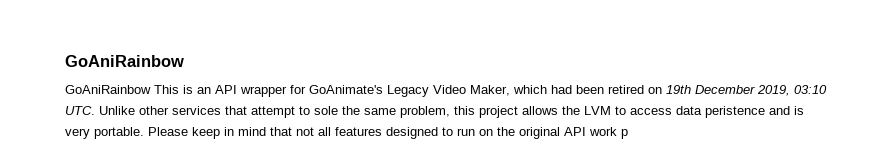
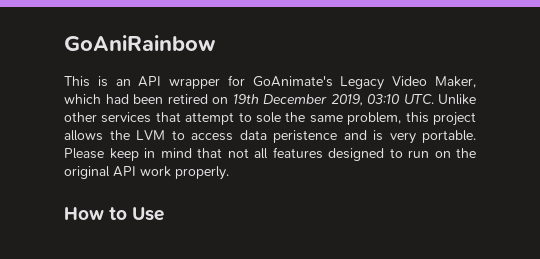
- GoAniRainbow This is an API wrapper for GoAnimate's Legacy Video Maker, which had been retired on 19th December 2019, 03:10 UTC. Unlike other services that attempt to sole the same problem, this project allows the LVM to access data peristence and is very portable.
+ This is an API wrapper for GoAnimate's Legacy Video Maker, which had been retired on 19th December 2019, 03:10 UTC. Unlike other services that attempt to sole the same problem, this project allows the LVM to access data peristence and is very portable.
- Please keep in mind that not all features designed to run on the original API work p
+ Please keep in mind that not all features designed to run on the original API work properly.
+ How to Use

